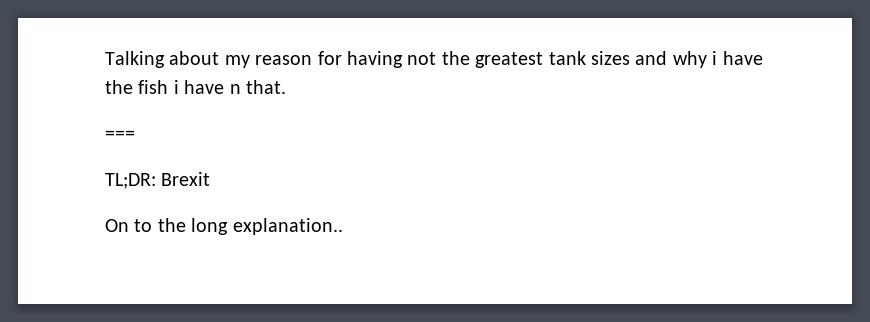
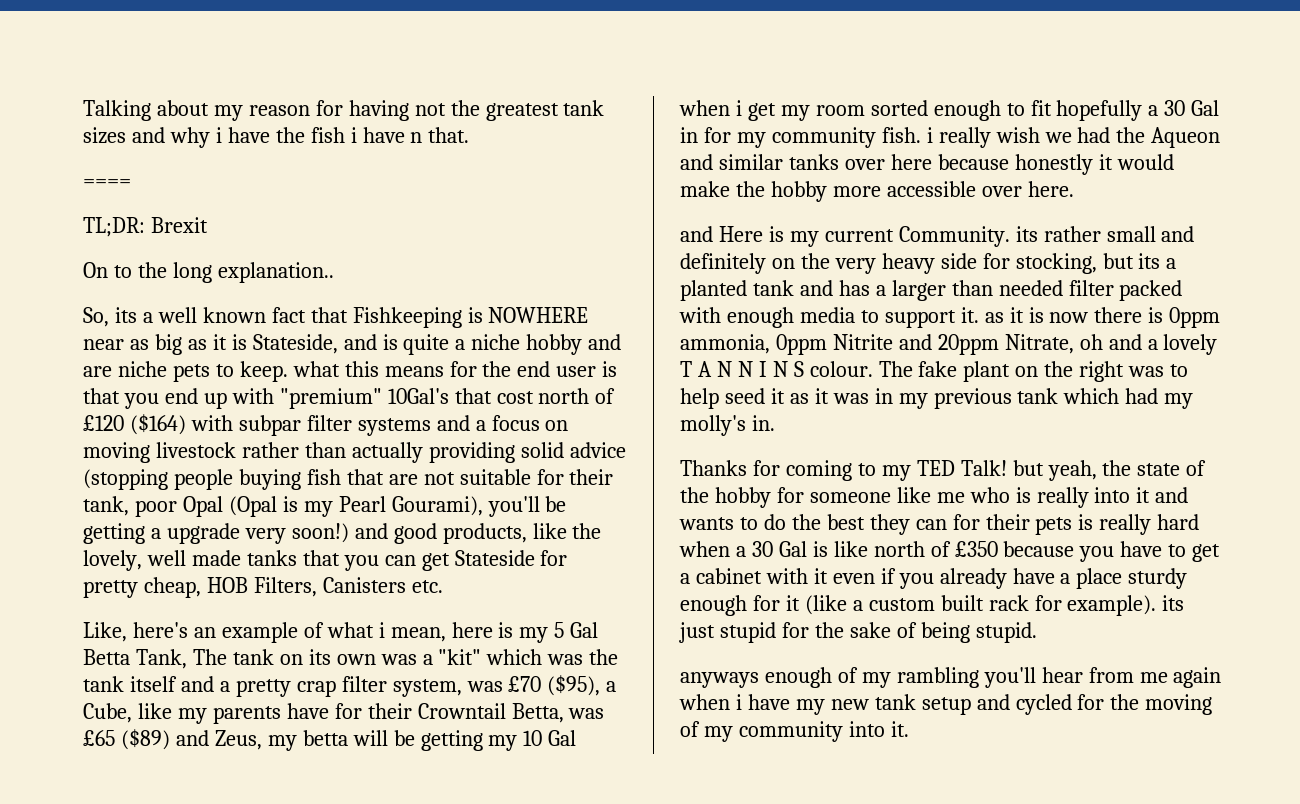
- ===
+ ====
+ So, its a well known fact that Fishkeeping is NOWHERE near as big as it is Stateside, and is quite a niche hobby and are niche pets to keep. what this means for the end user is that you end up with "premium" 10Gal's that cost north of £120 ($164) with subpar filter systems and a focus on moving livestock rather than actually providing solid advice (stopping people buying fish that are not suitable for their tank, poor Opal (Opal is my Pearl Gourami), you'll be getting a upgrade very soon!) and good products, like the lovely, well made tanks that you can get Stateside for pretty cheap, HOB Filters, Canisters etc.
+ Like, here's an example of what i mean, here is my 5 Gal Betta Tank, The tank on its own was a "kit" which was the tank itself and a pretty crap filter system, was £70 ($95), a Cube, like my parents have for their Crowntail Betta, was £65 ($89) and Zeus, my betta will be getting my 10 Gal when i get my room sorted enough to fit hopefully a 30 Gal in for my community fish. i really wish we had the Aqueon and similar tanks over here because honestly it would make the hobby more accessible over here.
+ and Here is my current Community. its rather small and definitely on the very heavy side for stocking, but its a planted tank and has a larger than needed filter packed with enough media to support it. as it is now there is 0ppm ammonia, 0ppm Nitrite and 20ppm Nitrate, oh and a lovely T A N N I N S colour. The fake plant on the right was to help seed it as it was in my previous tank which had my molly's in.
+ Thanks for coming to my TED Talk! but yeah, the state of the hobby for someone like me who is really into it and wants to do the best they can for their pets is really hard when a 30 Gal is like north of £350 because you have to get a cabinet with it even if you already have a place sturdy enough for it (like a custom built rack for example). its just stupid for the sake of being stupid.
+ anyways enough of my rambling you'll hear from me again when i have my new tank setup and cycled for the moving of my community into it.

